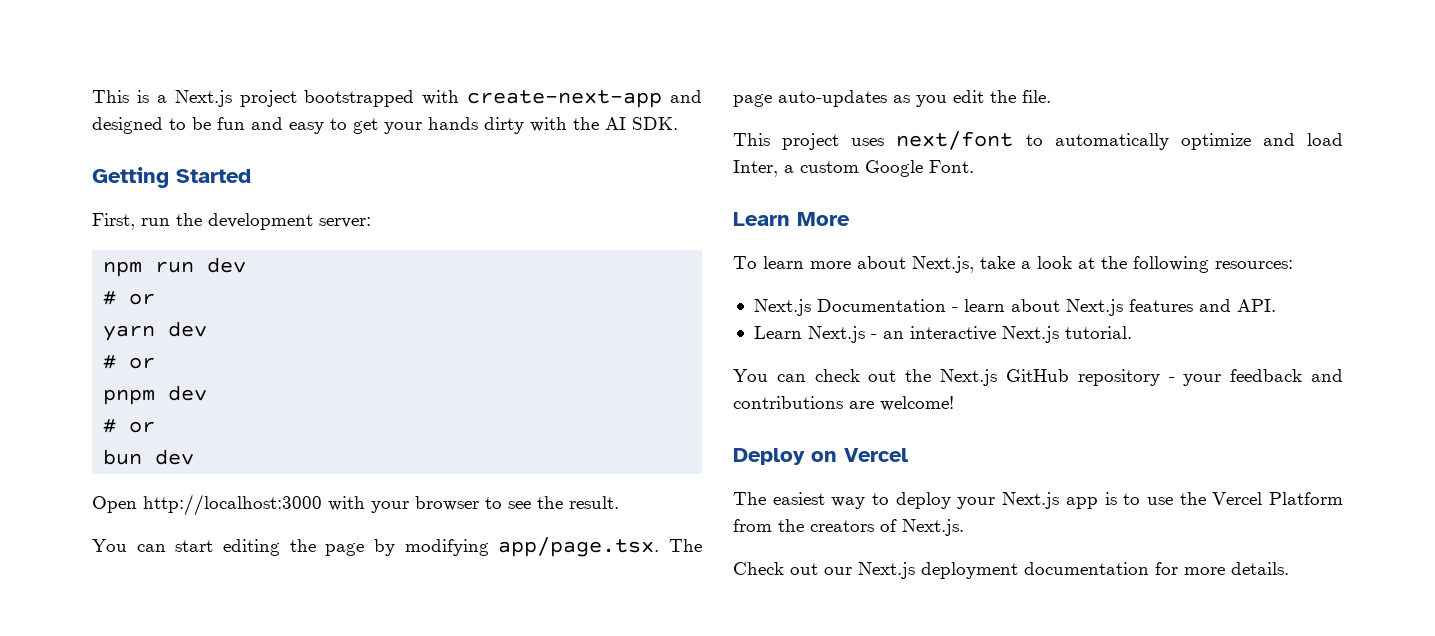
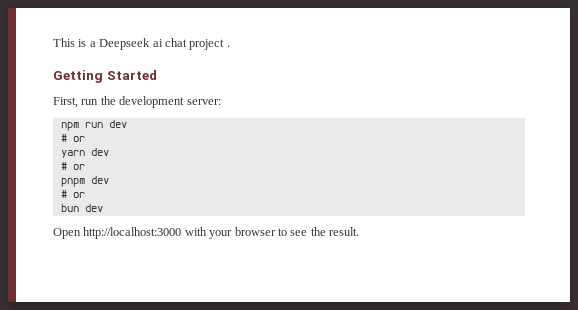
- This is a Next.js project bootstrapped with create-next-app and designed to be fun and easy to get your hands dirty with the AI SDK.
+ This is a Deepseek ai chat project .
- You can start editing the page by modifying app/page.tsx. The page auto-updates as you edit the file.
- This project uses next/font to automatically optimize and load Inter, a custom Google Font.
- Learn More
- To learn more about Next.js, take a look at the following resources:
- Next.js Documentation - learn about Next.js features and API.
- Learn Next.js - an interactive Next.js tutorial.
- You can check out the Next.js GitHub repository - your feedback and contributions are welcome!
- Deploy on Vercel
- The easiest way to deploy your Next.js app is to use the Vercel Platform from the creators of Next.js.
- Check out our Next.js deployment documentation for more details.

